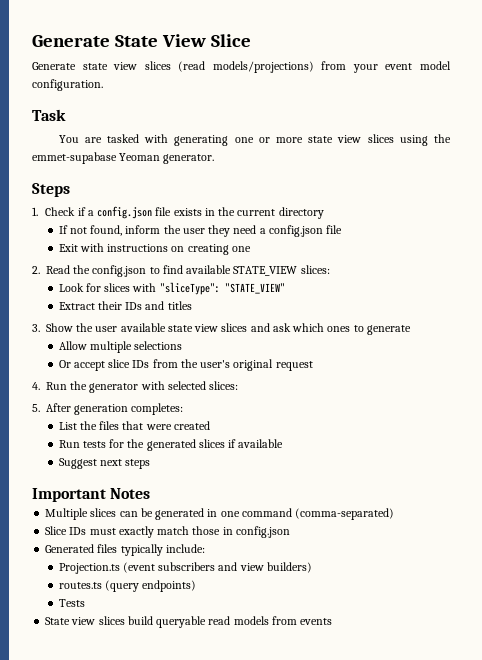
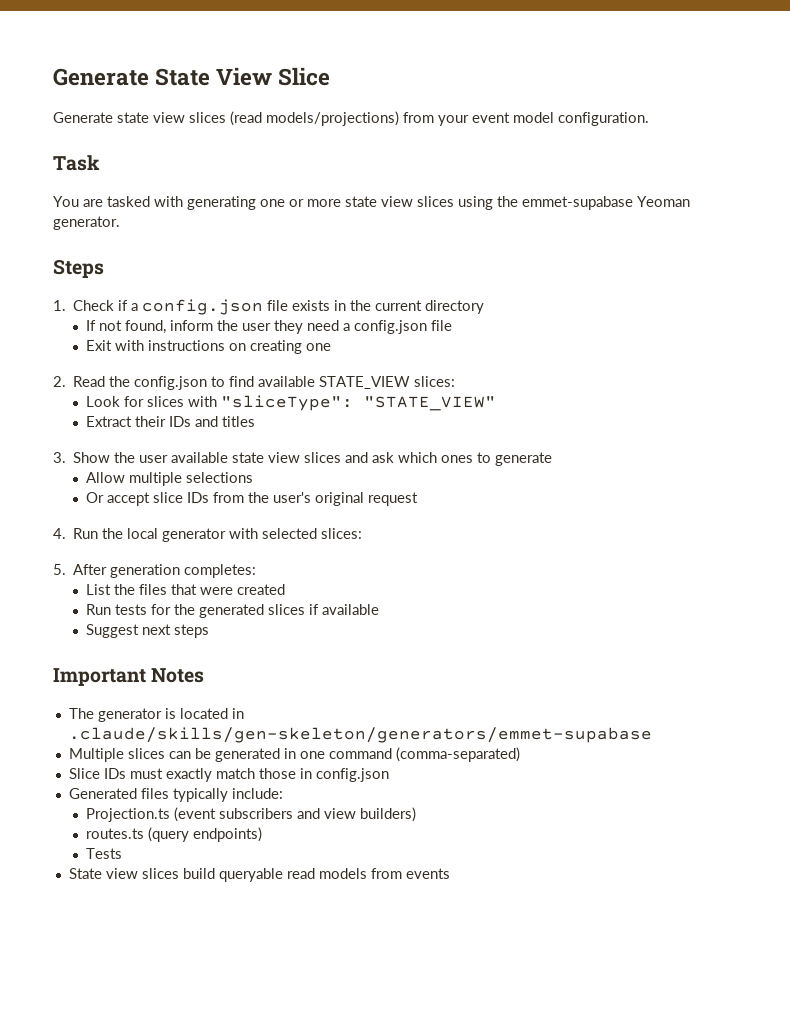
- 4. Run the generator with selected slices:
+ 4. Run the local generator with selected slices:
+ The generator is located in .claude/skills/gen-skeleton/generators/emmet-supabase

